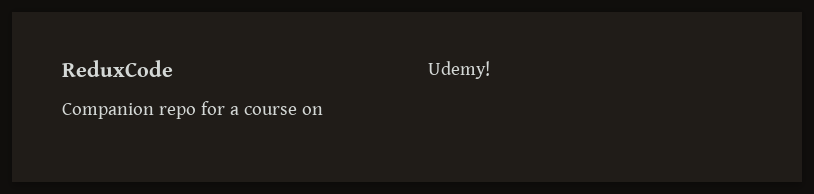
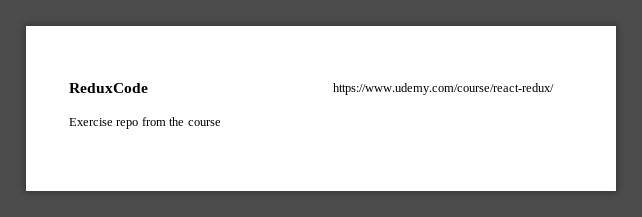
- Companion repo for a course on Udemy!
+ Exercise repo from the course https://www.udemy.com/course/react-redux/

